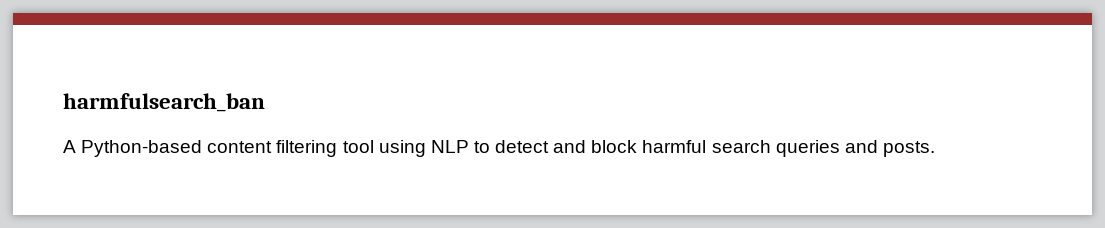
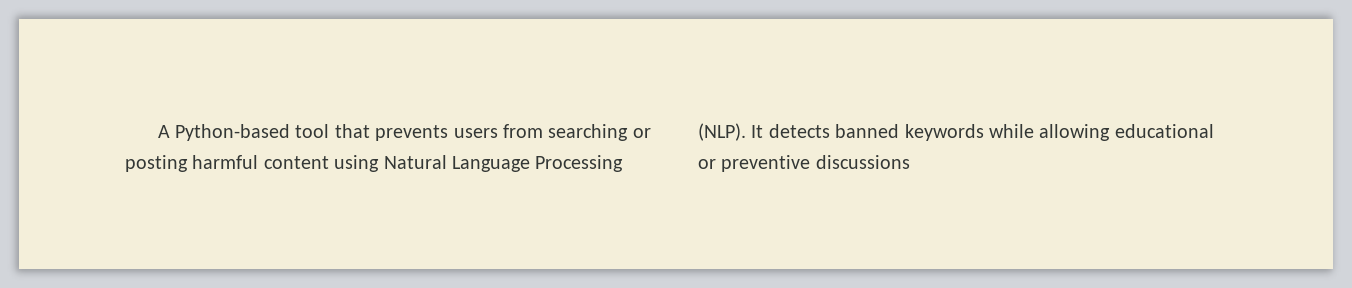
- harmfulsearch_ban
- A Python-based content filtering tool using NLP to detect and block harmful search queries and posts.
+ A Python-based tool that prevents users from searching or posting harmful content using Natural Language Processing (NLP). It detects banned keywords while allowing educational or preventive discussions

